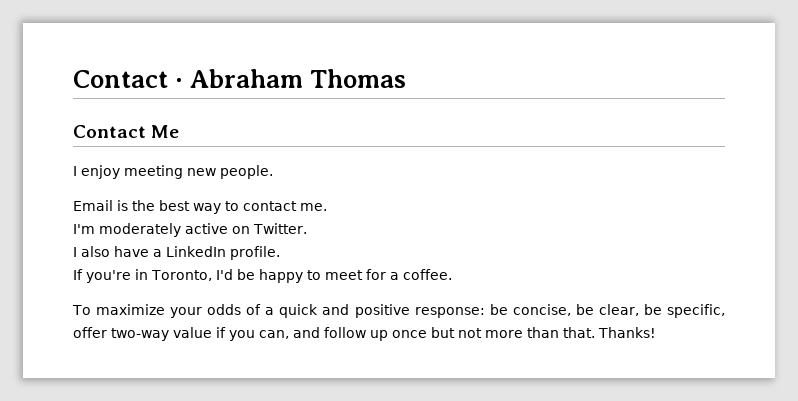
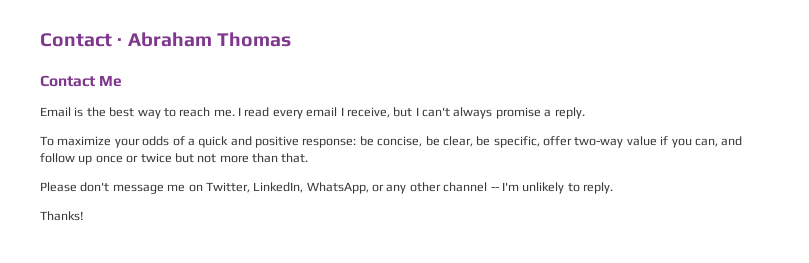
- I enjoy meeting new people.
- Email is the best way to contact me.
- I'm moderately active on Twitter.
- I also have a LinkedIn profile.
- If you're in Toronto, I'd be happy to meet for a coffee.
+ Email is the best way to reach me. I read every email I receive, but I can't always promise a reply.
- To maximize your odds of a quick and positive response: be concise, be clear, be specific, offer two-way value if you can, and follow up once but not more than that. Thanks!
+ To maximize your odds of a quick and positive response: be concise, be clear, be specific, offer two-way value if you can, and follow up once or twice but not more than that.
+ Please don't message me on Twitter, LinkedIn, WhatsApp, or any other channel -- I'm unlikely to reply.
+ Thanks!

